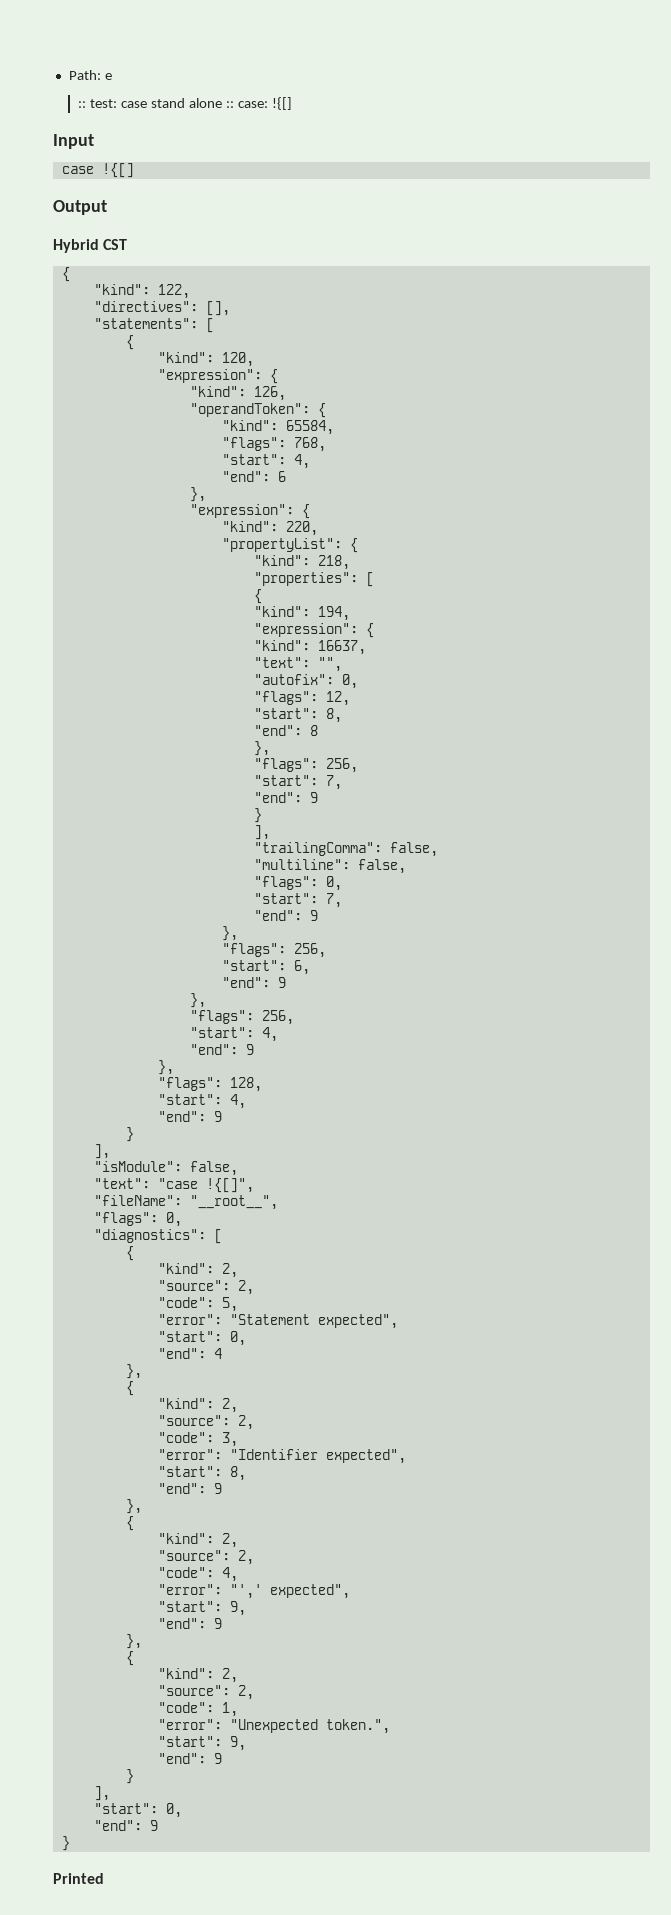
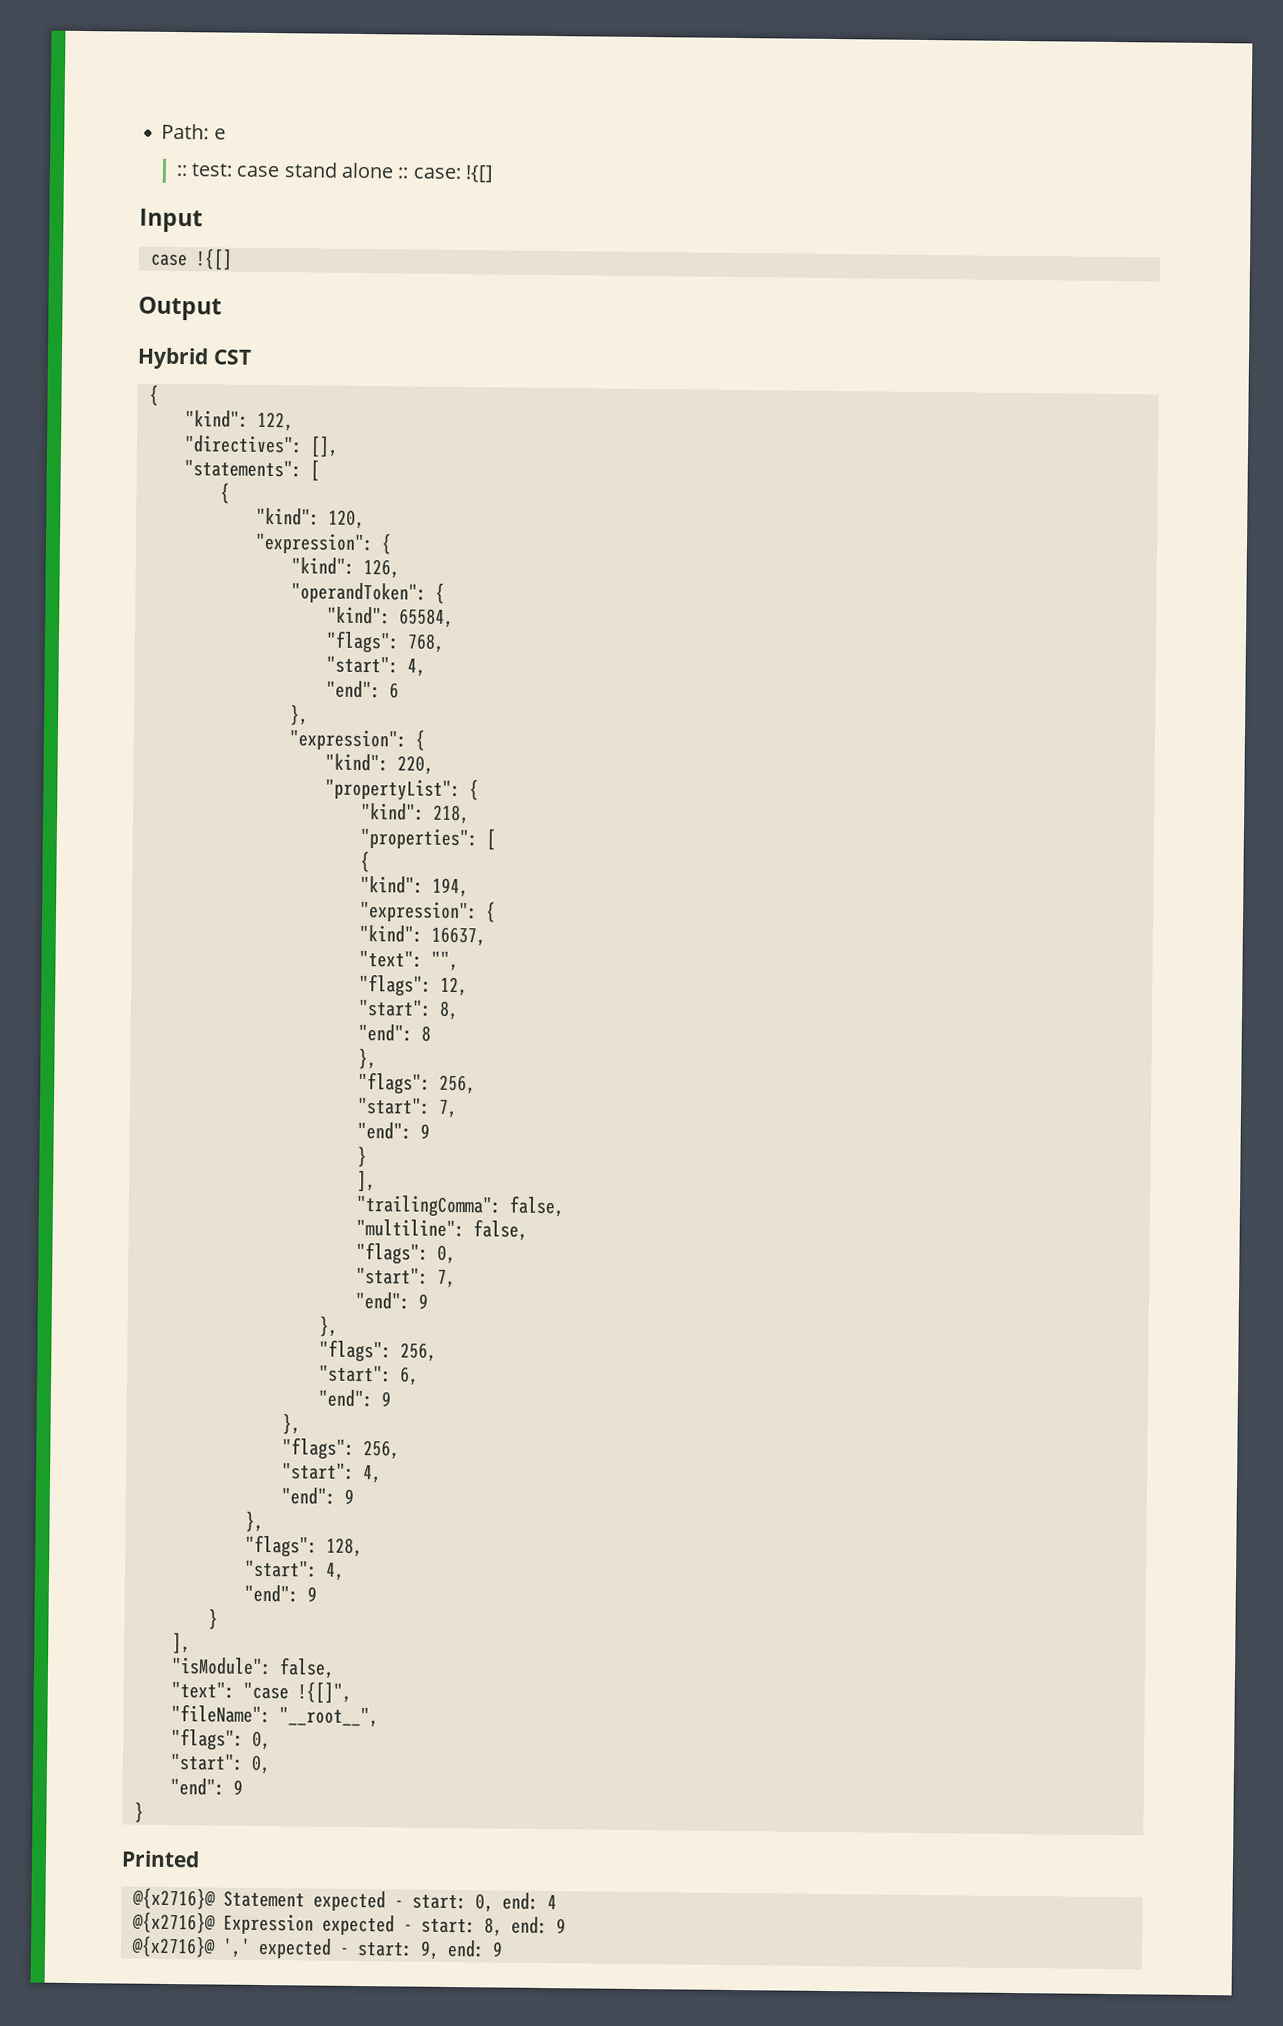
- "autofix": 0,
- "diagnostics": [
- {
- "kind": 2,
- "source": 2,
- "code": 5,
- "error": "Statement expected",
- "start": 0,
- "end": 4
- },
- {
- "kind": 2,
- "source": 2,
- "code": 3,
- "error": "Identifier expected",
- "start": 8,
- "end": 9
- },
- {
- "kind": 2,
- "source": 2,
- "code": 4,
- "error": "',' expected",
- "start": 9,
- "end": 9
- },
- {
- "kind": 2,
- "source": 2,
- "code": 1,
- "error": "Unexpected token.",
- "start": 9,
- "end": 9
- }
- ],
+ @{x2716}@ Statement expected - start: 0, end: 4
+ @{x2716}@ Expression expected - start: 8, end: 9
+ @{x2716}@ ',' expected - start: 9, end: 9

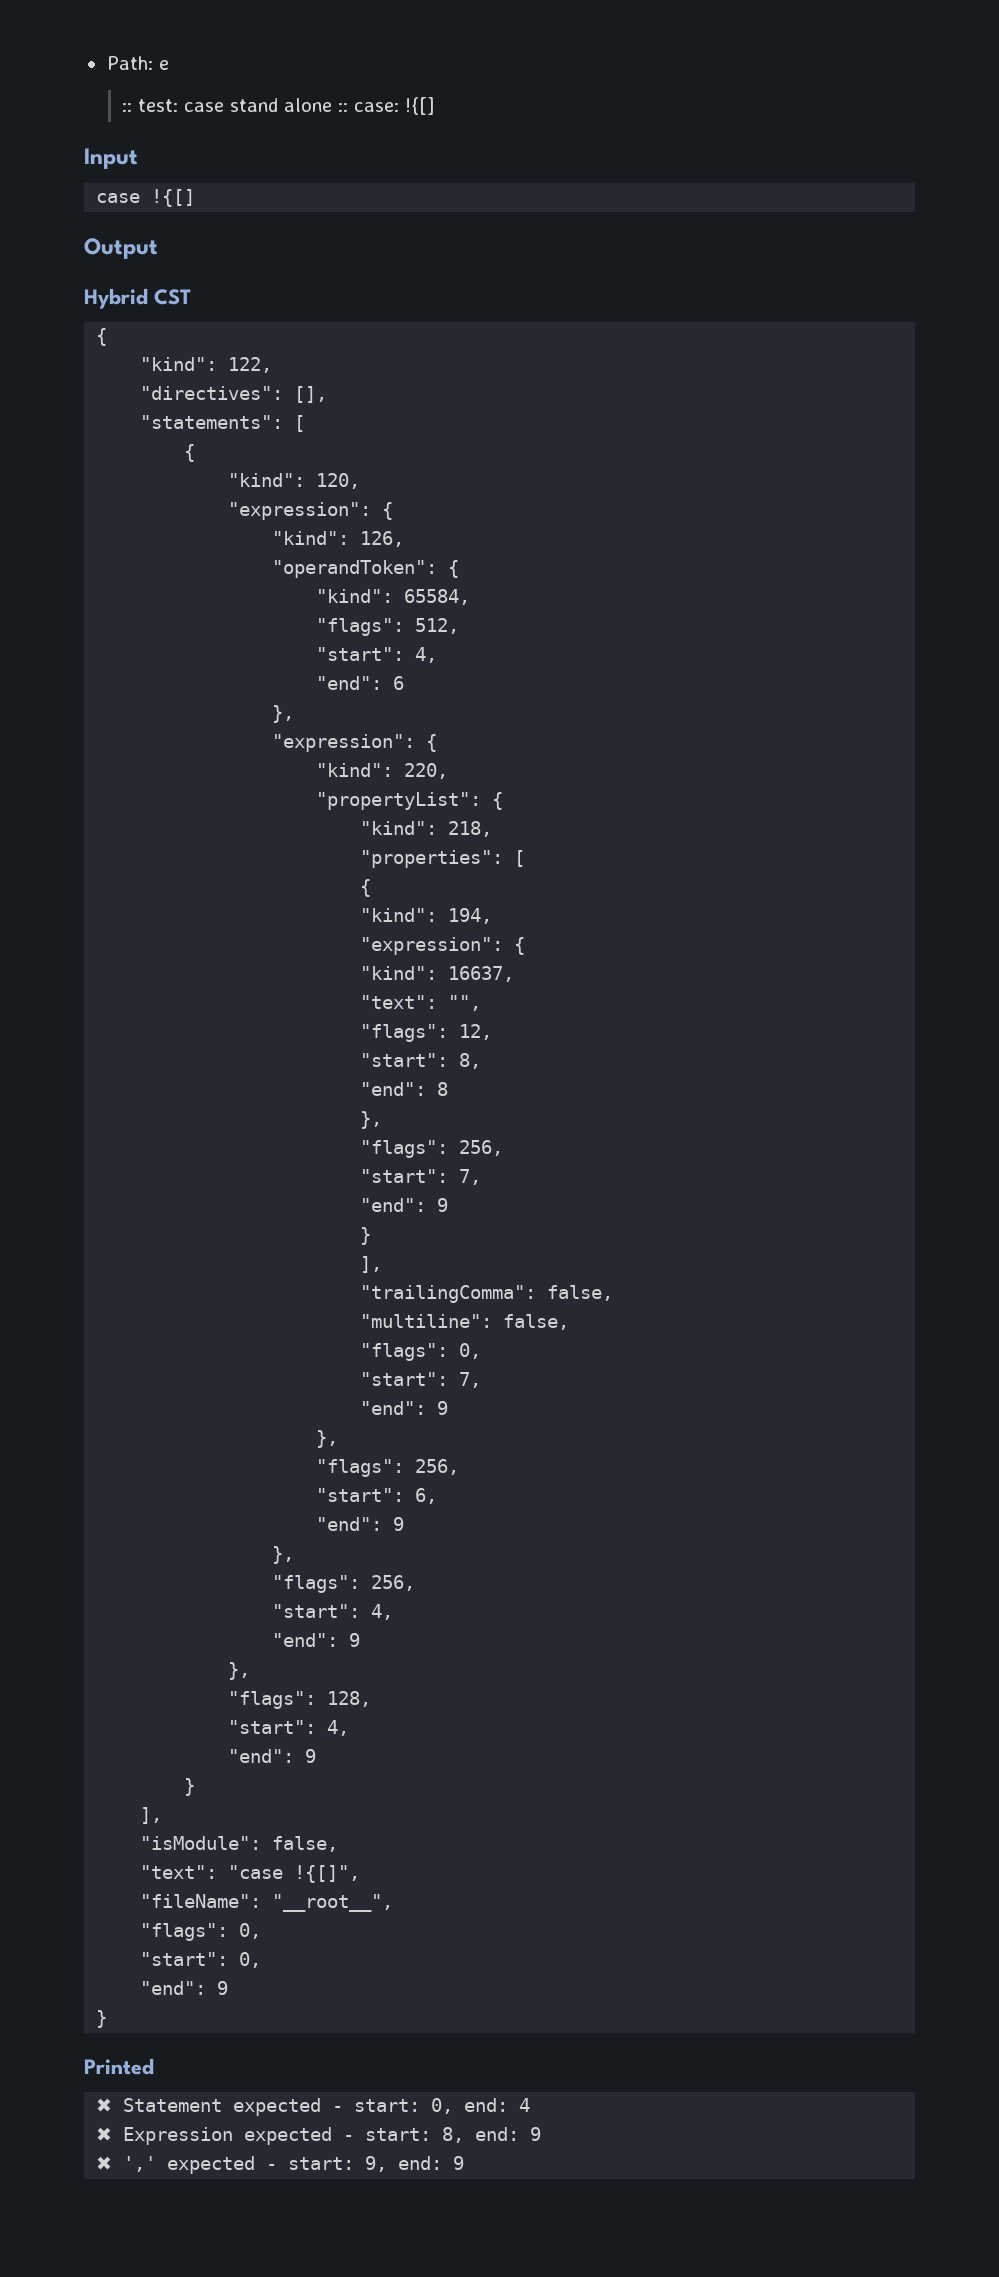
- "flags": 768,
+ "flags": 512,
- @{x2716}@ Statement expected - start: 0, end: 4
+ ✖ Statement expected - start: 0, end: 4
- @{x2716}@ Expression expected - start: 8, end: 9
+ ✖ Expression expected - start: 8, end: 9
- @{x2716}@ ',' expected - start: 9, end: 9
+ ✖ ',' expected - start: 9, end: 9

